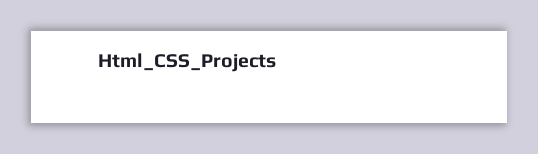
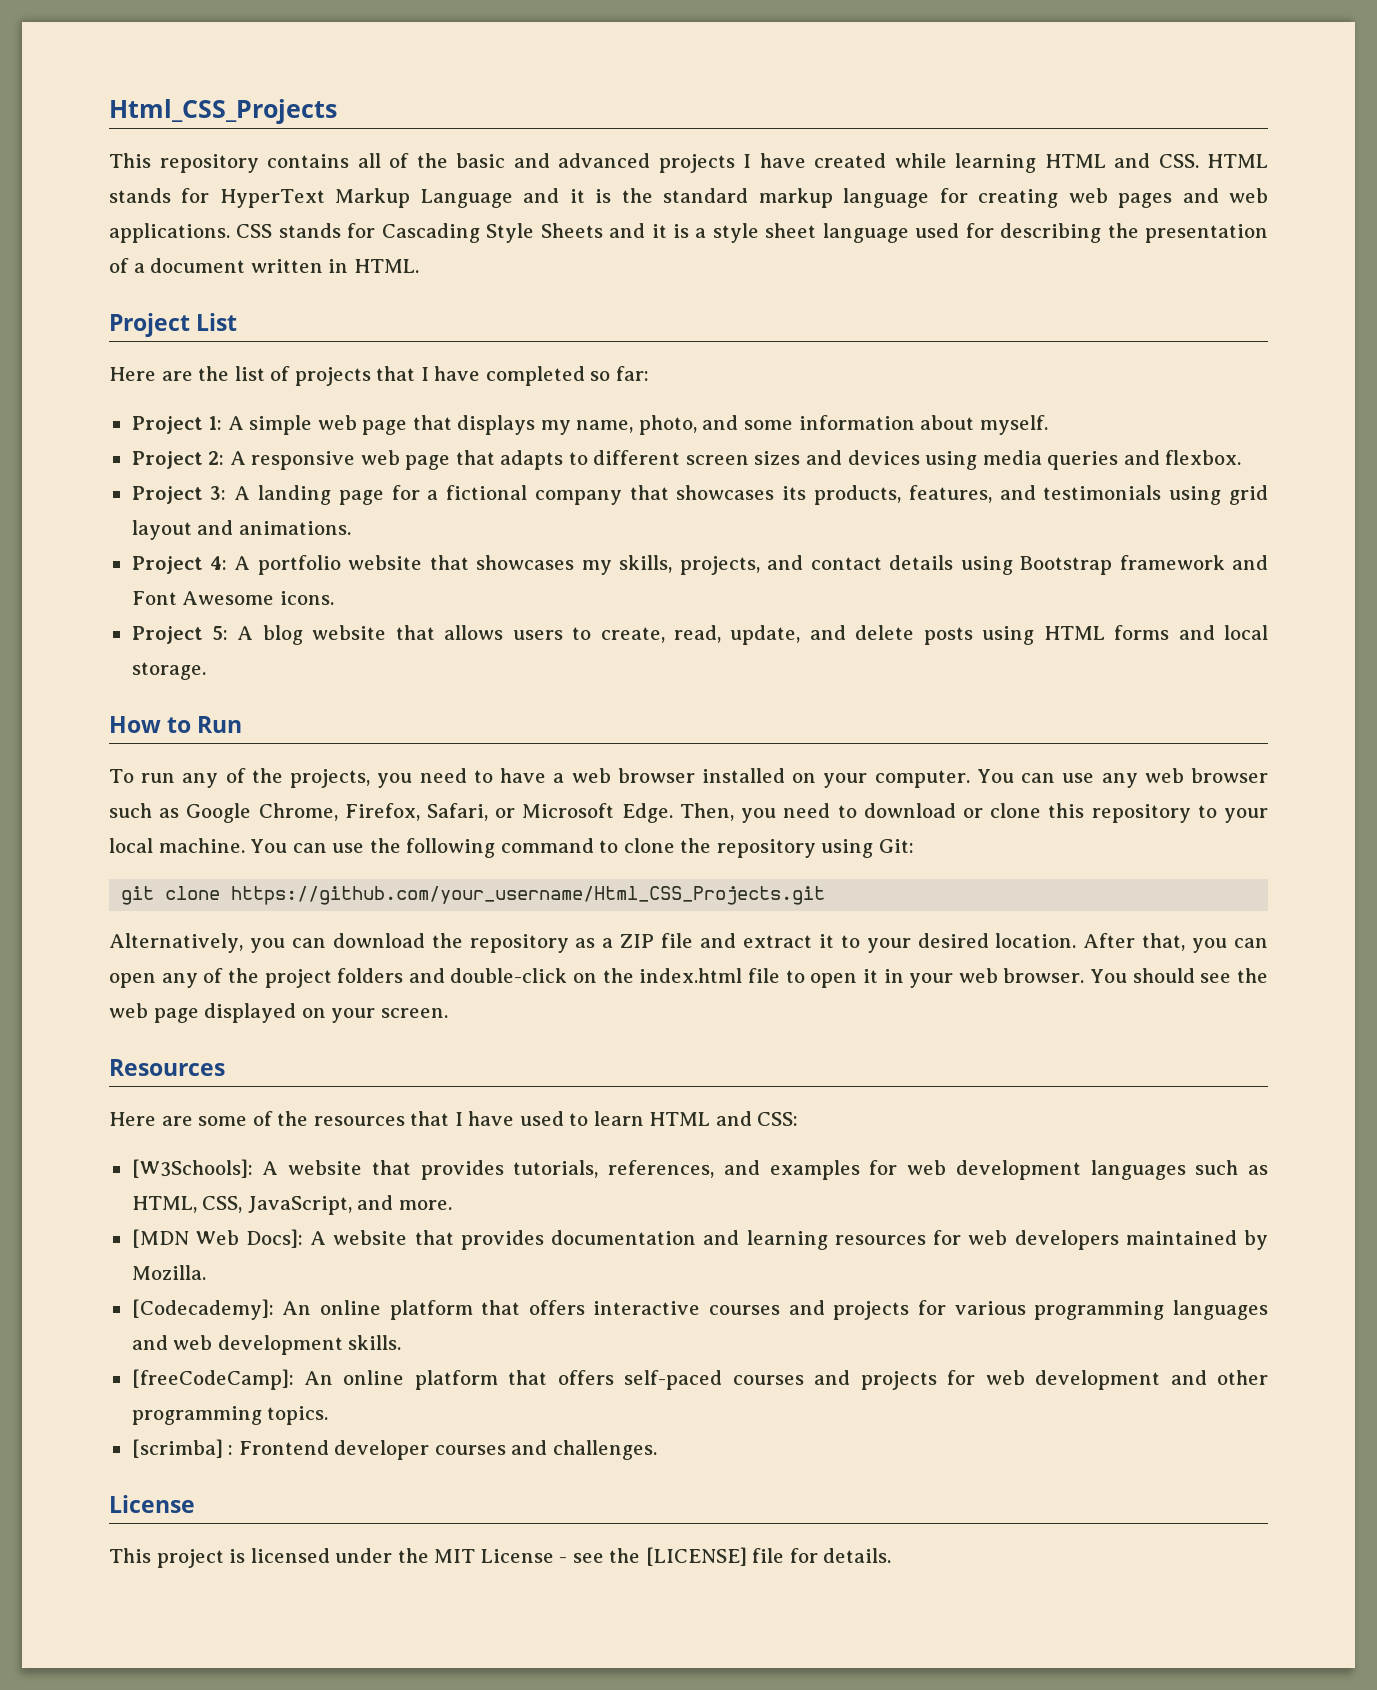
+ This repository contains all of the basic and advanced projects I have created while learning HTML and CSS. HTML stands for HyperText Markup Language and it is the standard markup language for creating web pages and web applications. CSS stands for Cascading Style Sheets and it is a style sheet language used for describing the presentation of a document written in HTML.
+ Project List
+ Here are the list of projects that I have completed so far:
+ Project 1: A simple web page that displays my name, photo, and some information about myself.
+ Project 2: A responsive web page that adapts to different screen sizes and devices using media queries and flexbox.
+ Project 3: A landing page for a fictional company that showcases its products, features, and testimonials using grid layout and animations.
+ Project 4: A portfolio website that showcases my skills, projects, and contact details using Bootstrap framework and Font Awesome icons.
+ Project 5: A blog website that allows users to create, read, update, and delete posts using HTML forms and local storage.
+ How to Run
+ To run any of the projects, you need to have a web browser installed on your computer. You can use any web browser such as Google Chrome, Firefox, Safari, or Microsoft Edge. Then, you need to download or clone this repository to your local machine. You can use the following command to clone the repository using Git:
+ git clone https://github.com/your_username/Html_CSS_Projects.git
+ Alternatively, you can download the repository as a ZIP file and extract it to your desired location. After that, you can open any of the project folders and double-click on the index.html file to open it in your web browser. You should see the web page displayed on your screen.
+ Resources
+ Here are some of the resources that I have used to learn HTML and CSS:
+ [W3Schools]: A website that provides tutorials, references, and examples for web development languages such as HTML, CSS, JavaScript, and more.
+ [MDN Web Docs]: A website that provides documentation and learning resources for web developers maintained by Mozilla.
+ [Codecademy]: An online platform that offers interactive courses and projects for various programming languages and web development skills.
+ [freeCodeCamp]: An online platform that offers self-paced courses and projects for web development and other programming topics.
+ [scrimba] : Frontend developer courses and challenges.
+ License
+ This project is licensed under the MIT License - see the [LICENSE] file for details.

